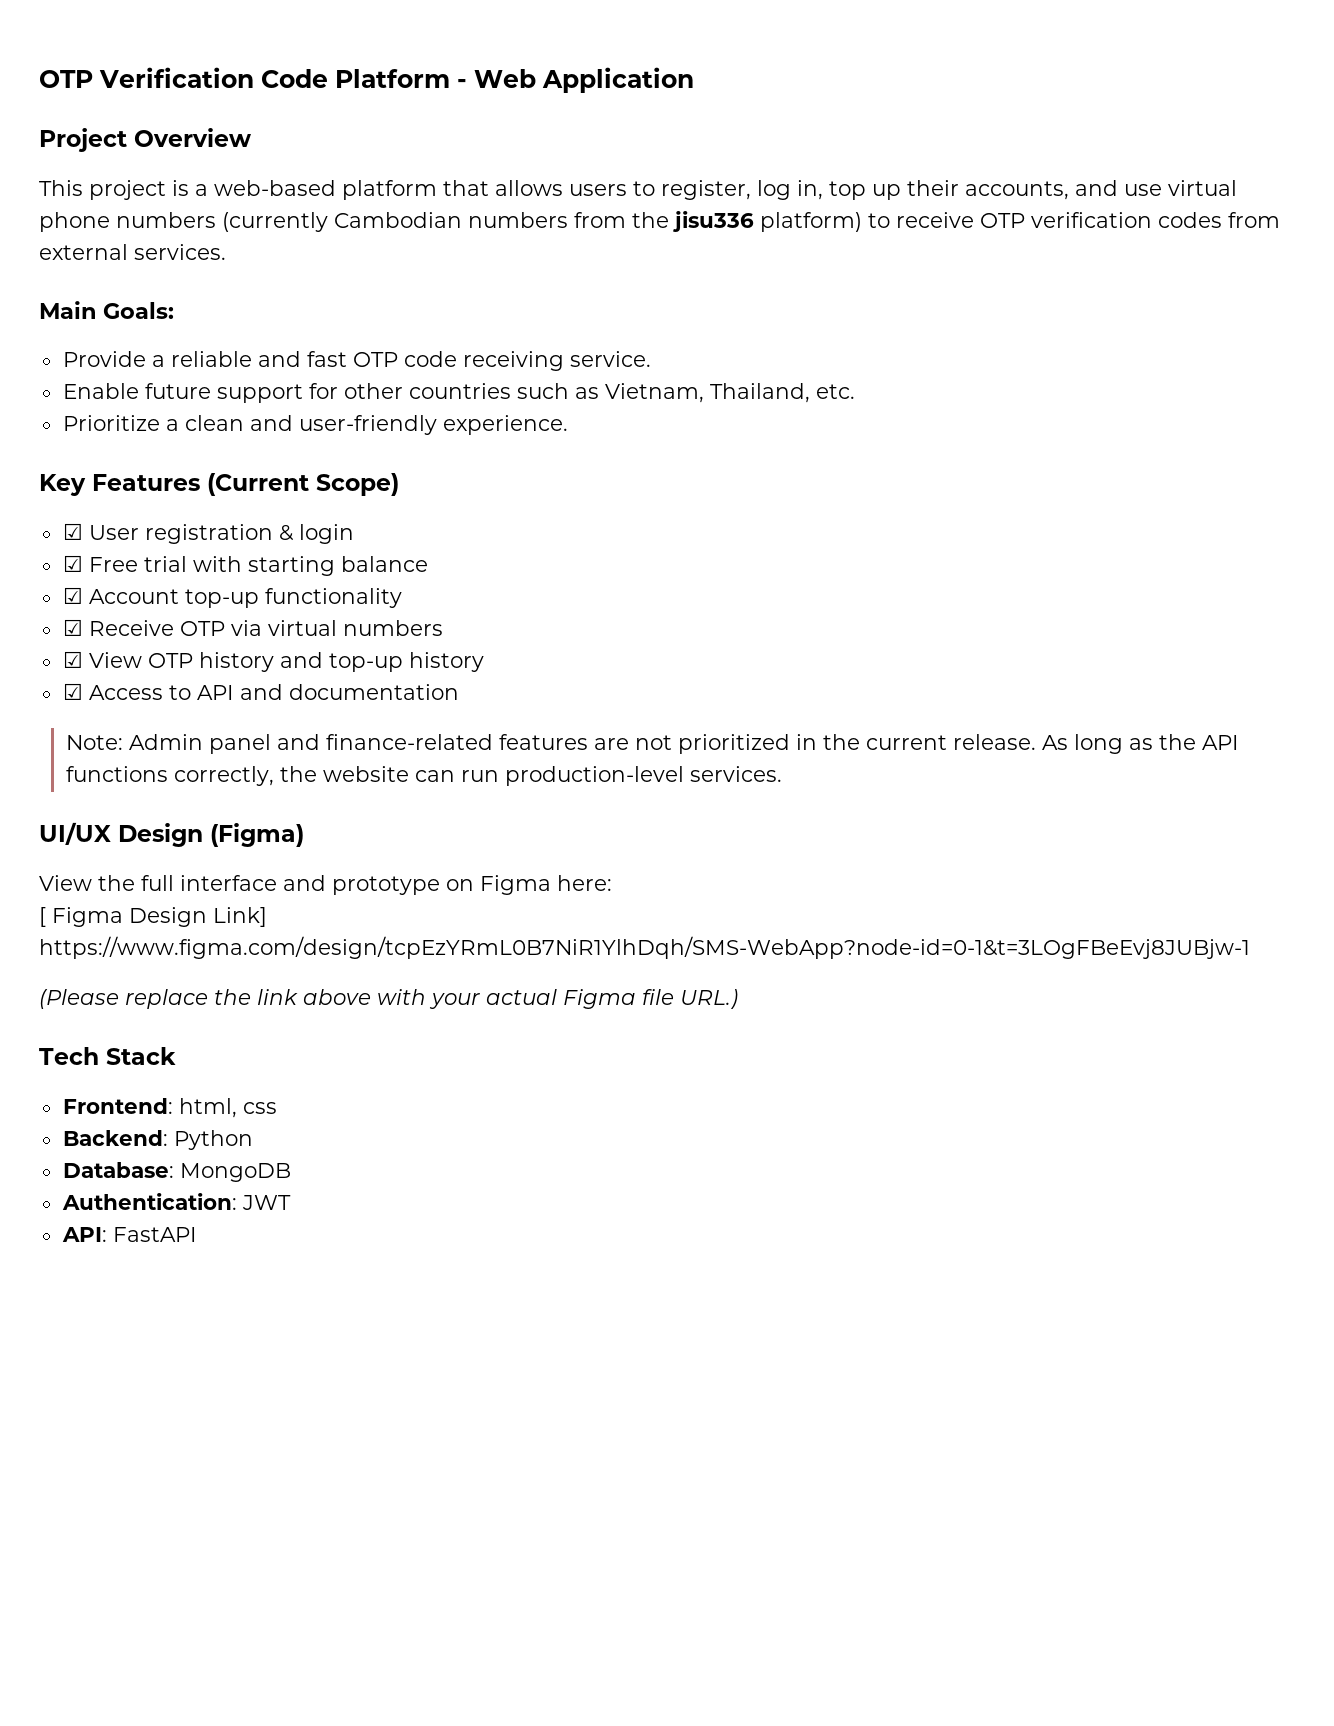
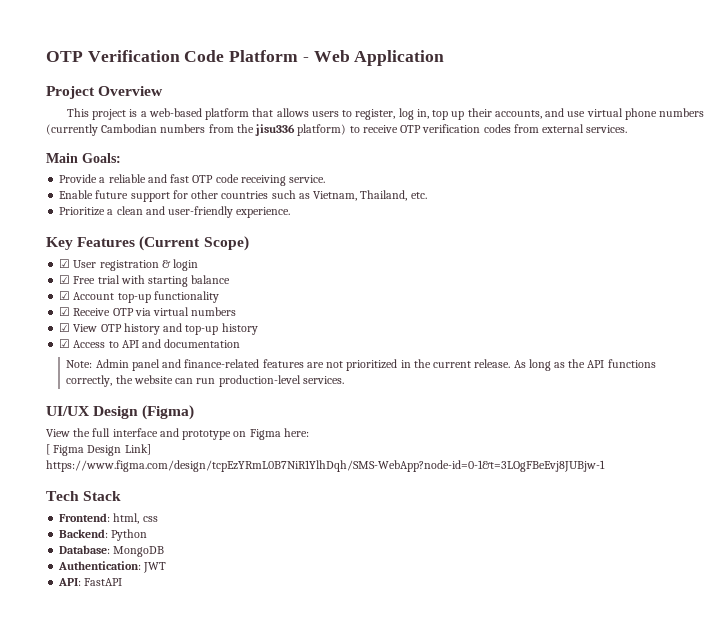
- (Please replace the link above with your actual Figma file URL.)

